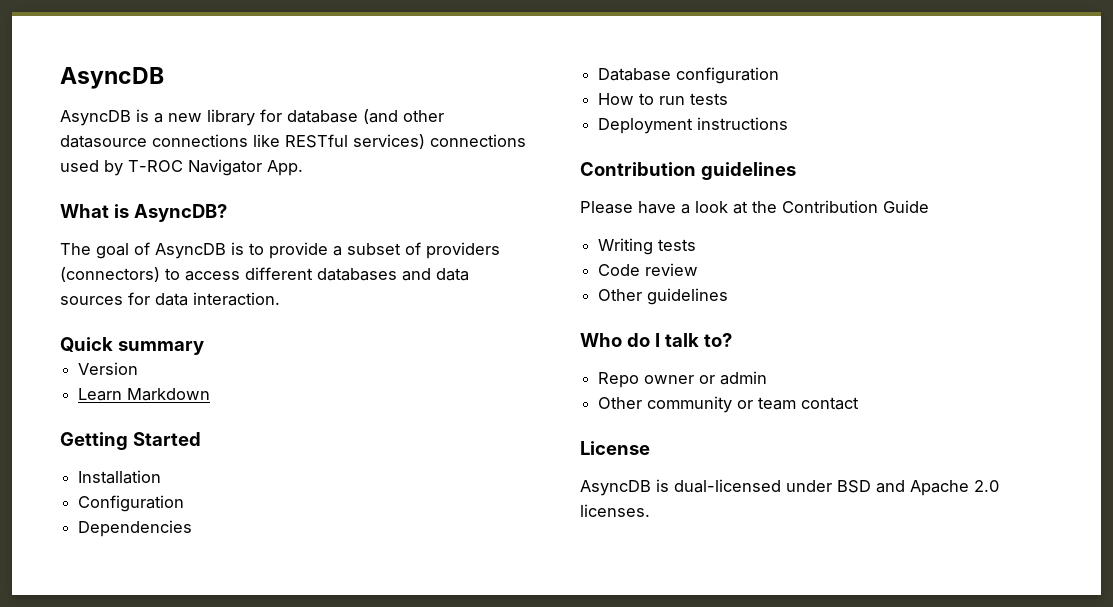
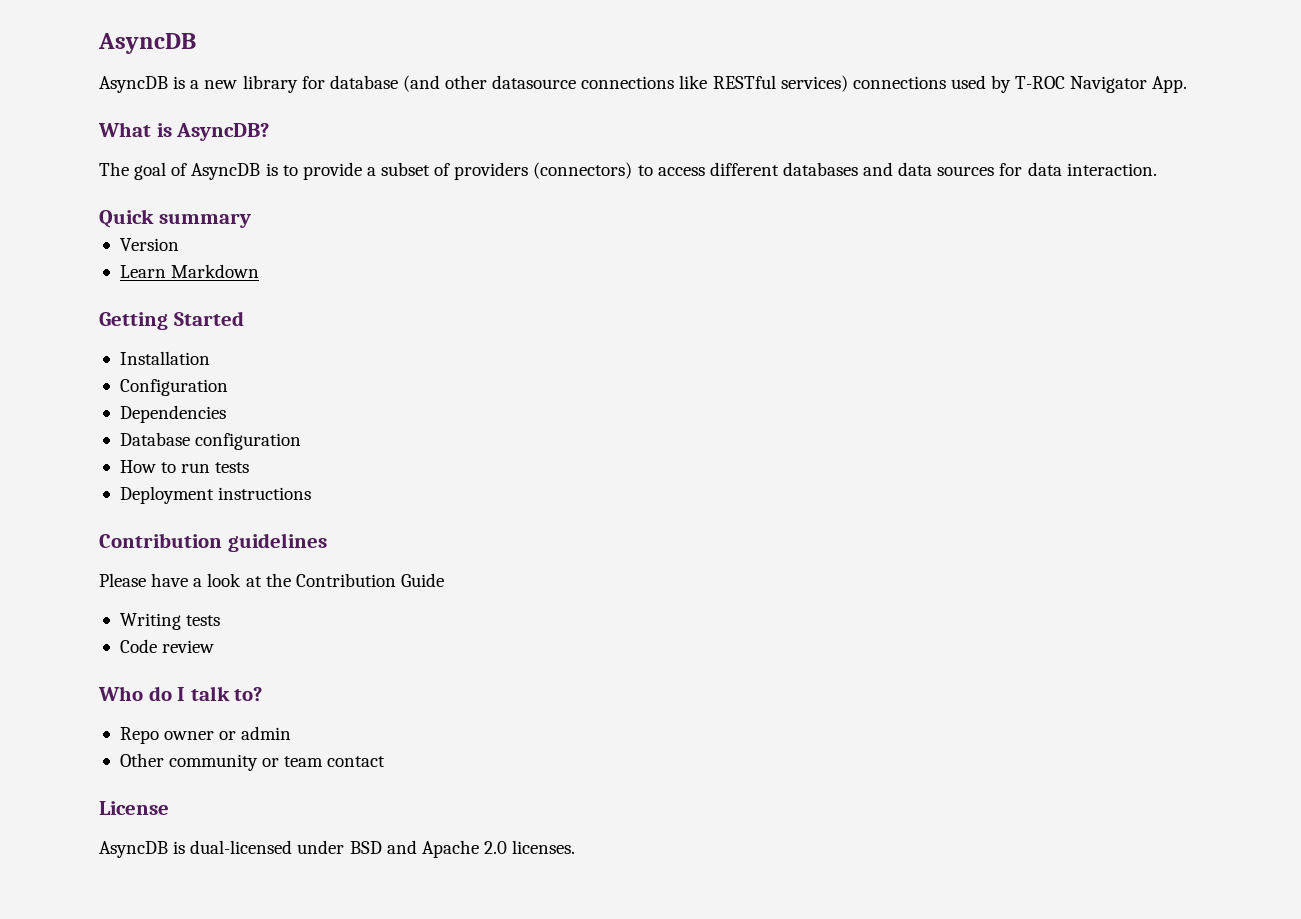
- Other guidelines

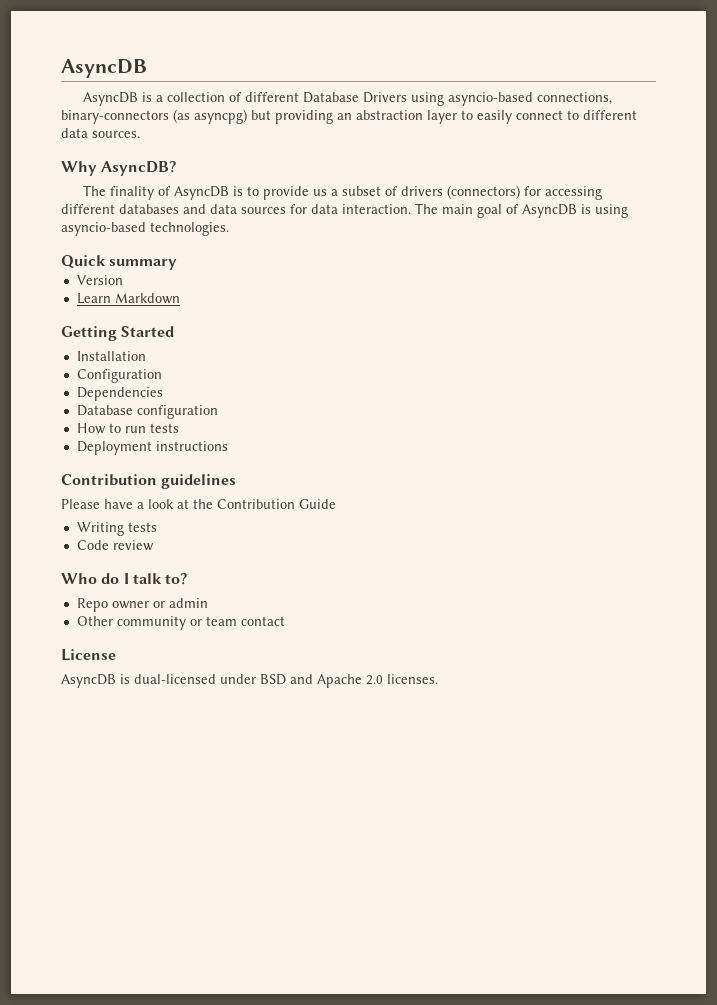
- AsyncDB is a new library for database (and other datasource connections like RESTful services) connections used by T-ROC Navigator App.
- What is AsyncDB?
+ AsyncDB is a collection of different Database Drivers using asyncio-based connections, binary-connectors (as asyncpg) but providing an abstraction layer to easily connect to different data sources.
+ Why AsyncDB?
- The goal of AsyncDB is to provide a subset of providers (connectors) to access different databases and data sources for data interaction.
+ The finality of AsyncDB is to provide us a subset of drivers (connectors) for accessing different databases and data sources for data interaction. The main goal of AsyncDB is using asyncio-based technologies.

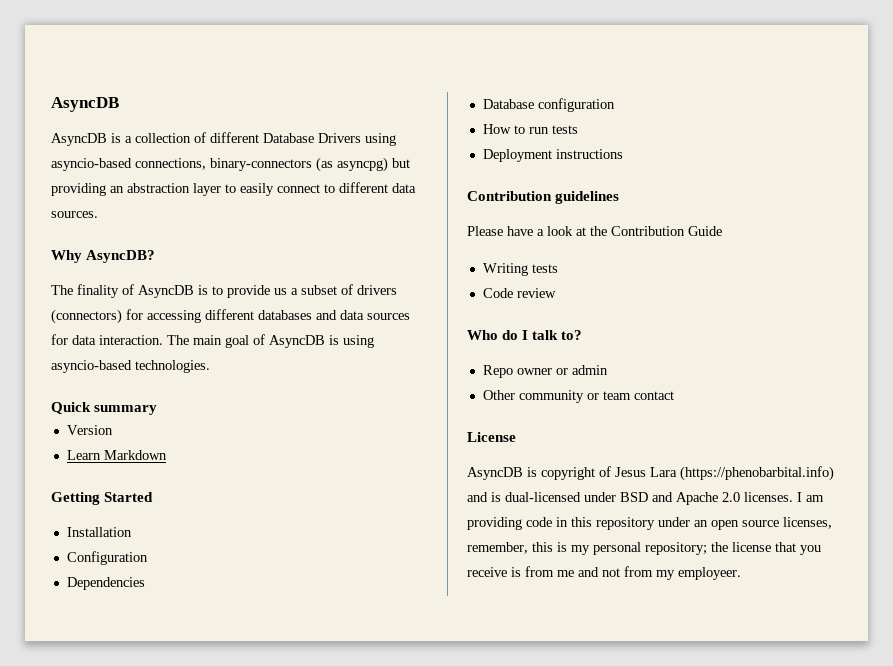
- AsyncDB is dual-licensed under BSD and Apache 2.0 licenses.
+ AsyncDB is copyright of Jesus Lara (https://phenobarbital.info) and is dual-licensed under BSD and Apache 2.0 licenses.
+ I am providing code in this repository under an open source licenses, remember, this is my personal repository; the license that you receive is from me and not from my employeer.

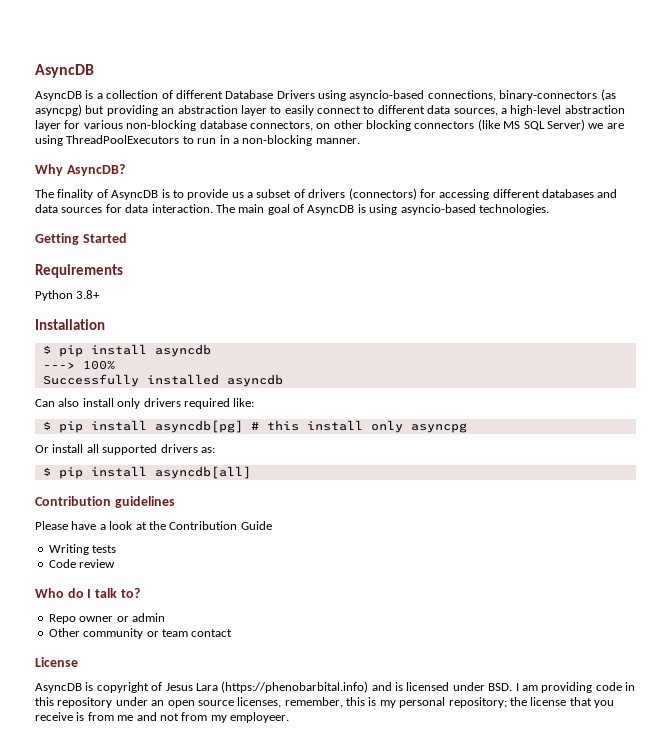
- AsyncDB is a collection of different Database Drivers using asyncio-based connections, binary-connectors (as asyncpg) but providing an abstraction layer to easily connect to different data sources.
+ AsyncDB is a collection of different Database Drivers using asyncio-based connections, binary-connectors (as asyncpg) but providing an abstraction layer to easily connect to different data sources, a high-level abstraction layer for various non-blocking database connectors, on other blocking connectors (like MS SQL Server) we are using ThreadPoolExecutors to run in a non-blocking manner.
- Quick summary
- Version
- Learn Markdown
  Getting Started
+ Requirements
+ Python 3.8+
  Installation
- Configuration
- Dependencies
- Database configuration
- How to run tests
- Deployment instructions
+ $ pip install asyncdb
+ ---> 100%
+ Successfully installed asyncdb
+ Can also install only drivers required like:
+ $ pip install asyncdb[pg] # this install only asyncpg
+ Or install all supported drivers as:
+ $ pip install asyncdb[all]
- AsyncDB is copyright of Jesus Lara (https://phenobarbital.info) and is dual-licensed under BSD and Apache 2.0 licenses. I am providing code in this repository under an open source licenses, remember, this is my personal repository; the license that you receive is from me and not from my employeer.
+ AsyncDB is copyright of Jesus Lara (https://phenobarbital.info) and is licensed under BSD. I am providing code in this repository under an open source licenses, remember, this is my personal repository; the license that you receive is from me and not from my employeer.

